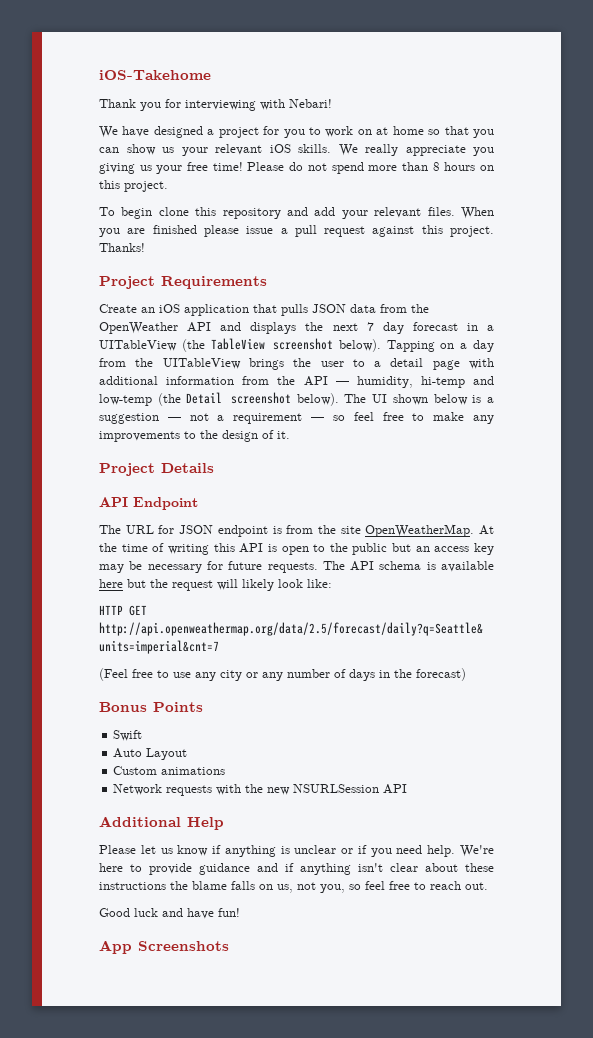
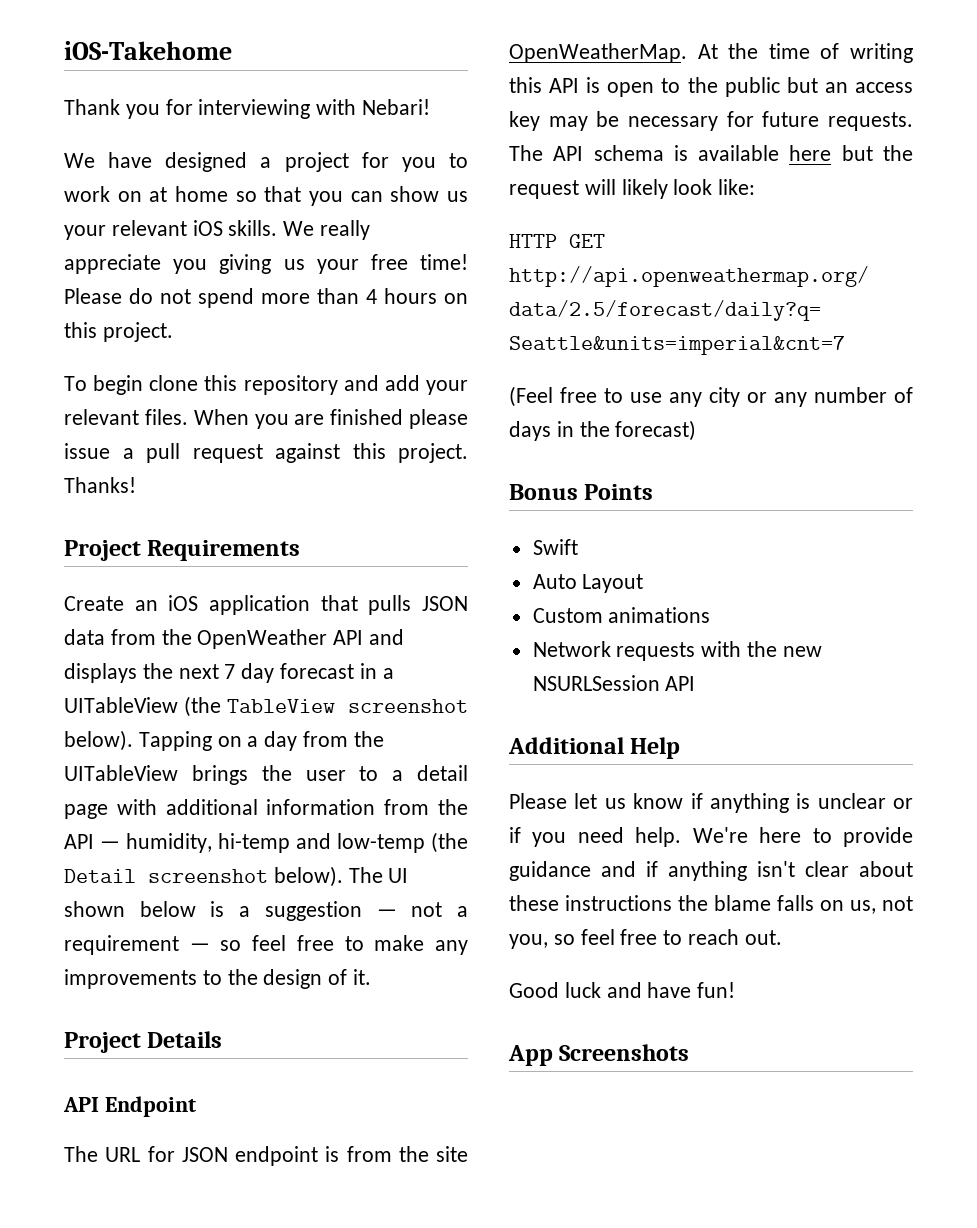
- Please do not spend more than 8 hours on this project.
+ Please do not spend more than 4 hours on this project.

